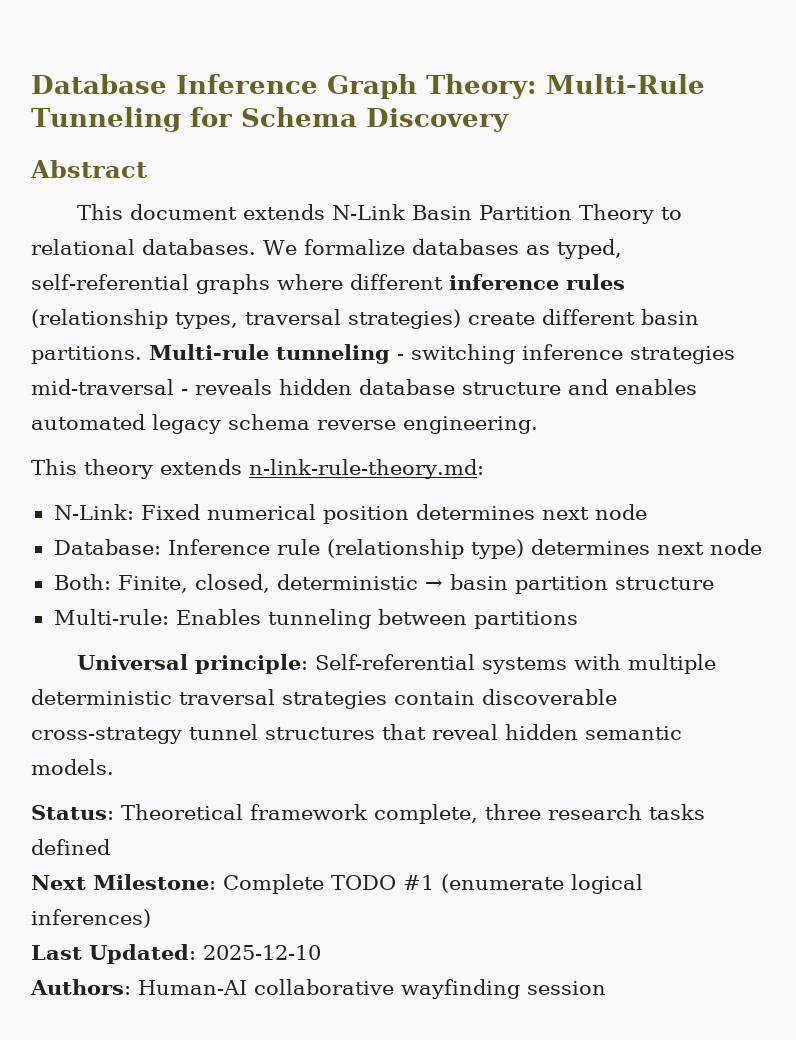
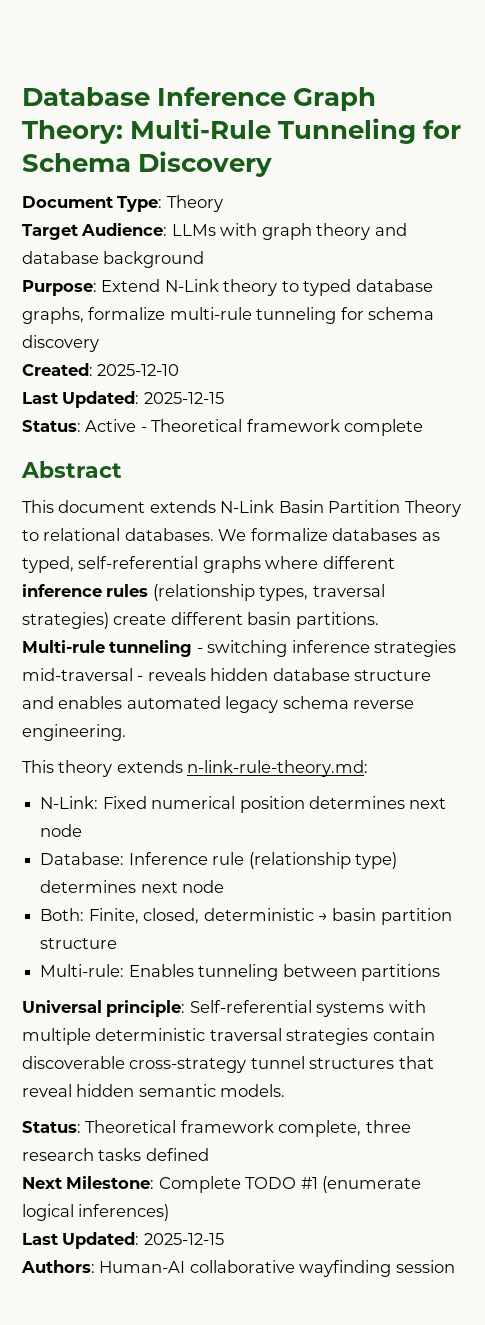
+ Document Type: Theory
+ Target Audience: LLMs with graph theory and database background
+ Purpose: Extend N-Link theory to typed database graphs, formalize multi-rule tunneling for schema discovery
+ Created: 2025-12-10
+ Last Updated: 2025-12-15
+ Status: Active - Theoretical framework complete
  Next Milestone: Complete TODO #1 (enumerate logical inferences)
- Last Updated: 2025-12-10
+ Last Updated: 2025-12-15

